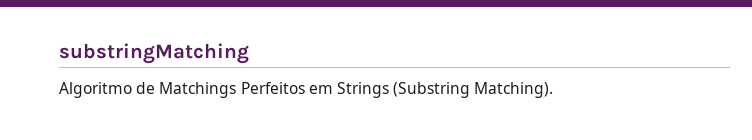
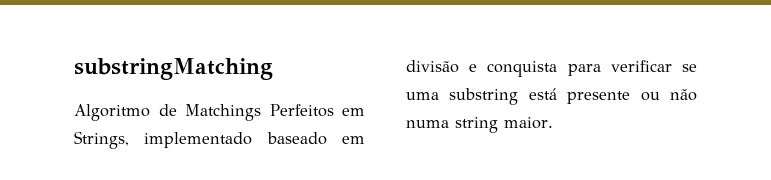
- Algoritmo de Matchings Perfeitos em Strings (Substring Matching).
+ Algoritmo de Matchings Perfeitos em Strings, implementado baseado em divisão e conquista para verificar se uma substring está presente ou não numa string maior.

